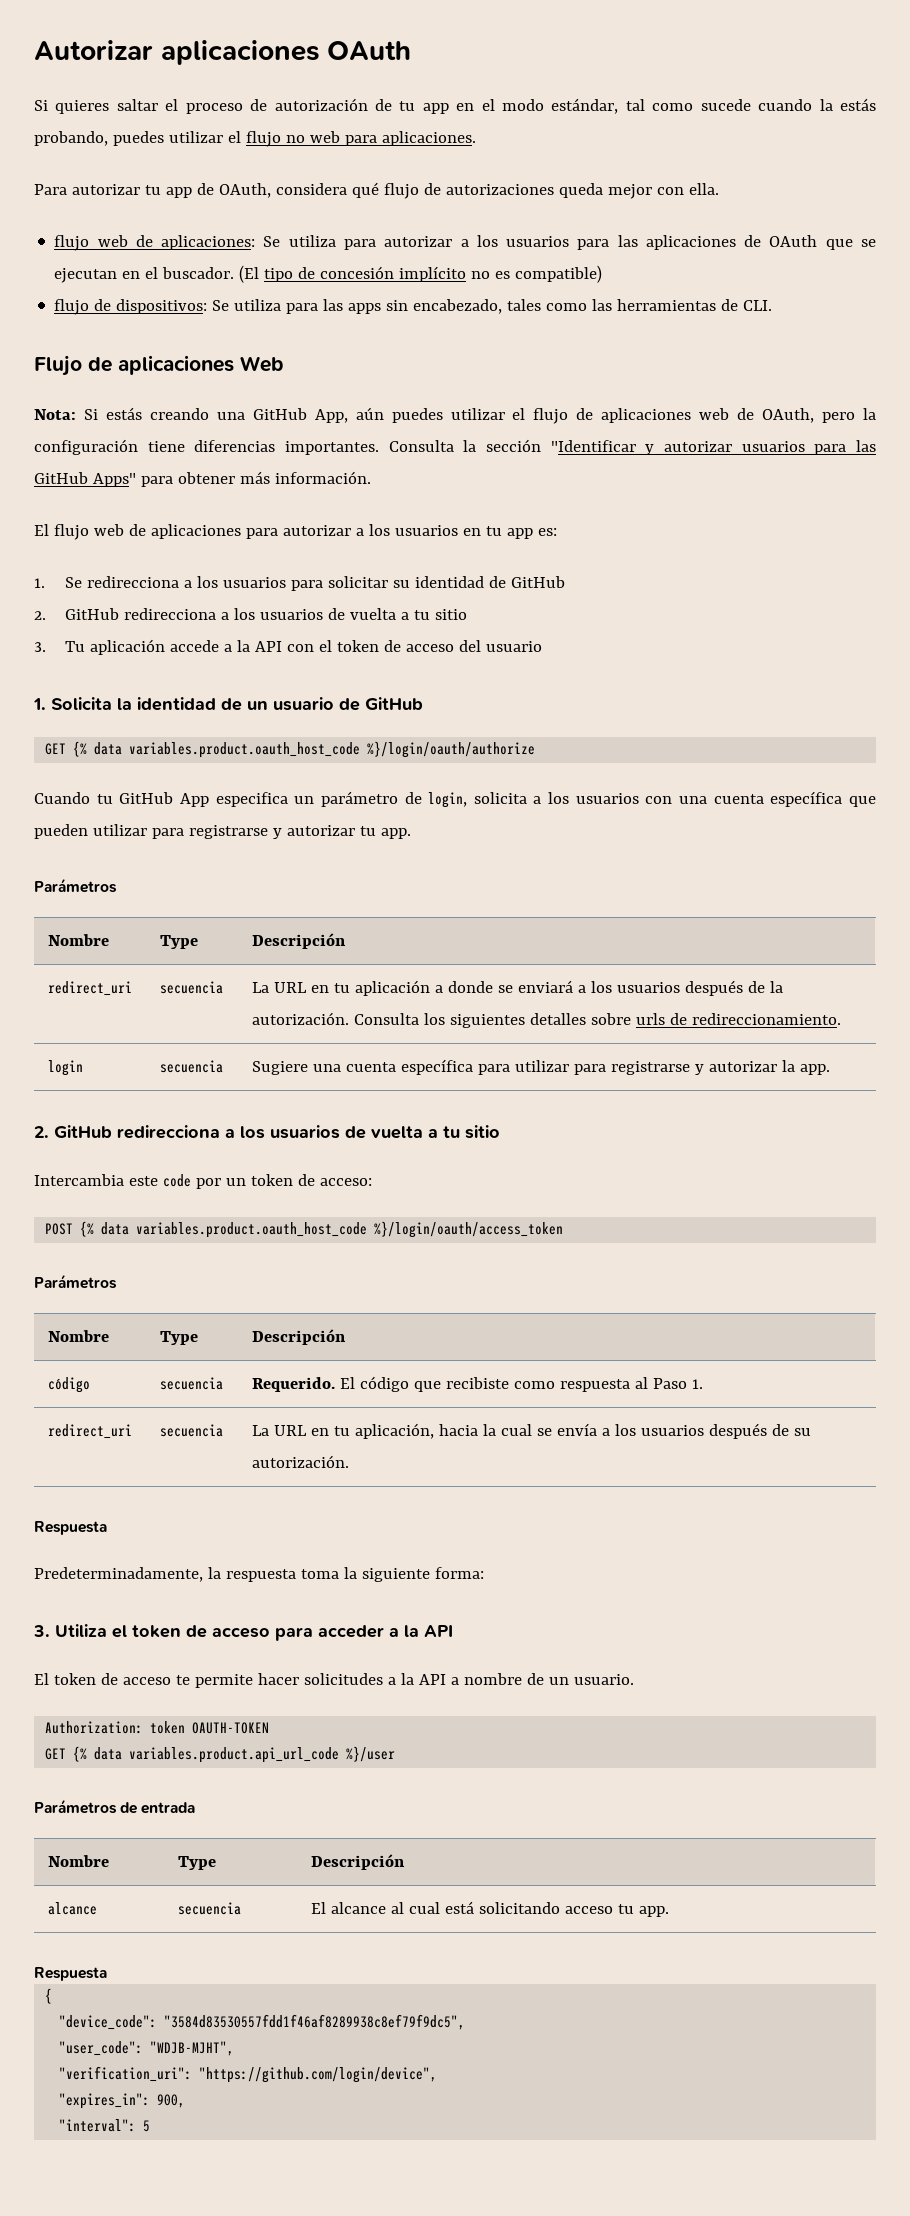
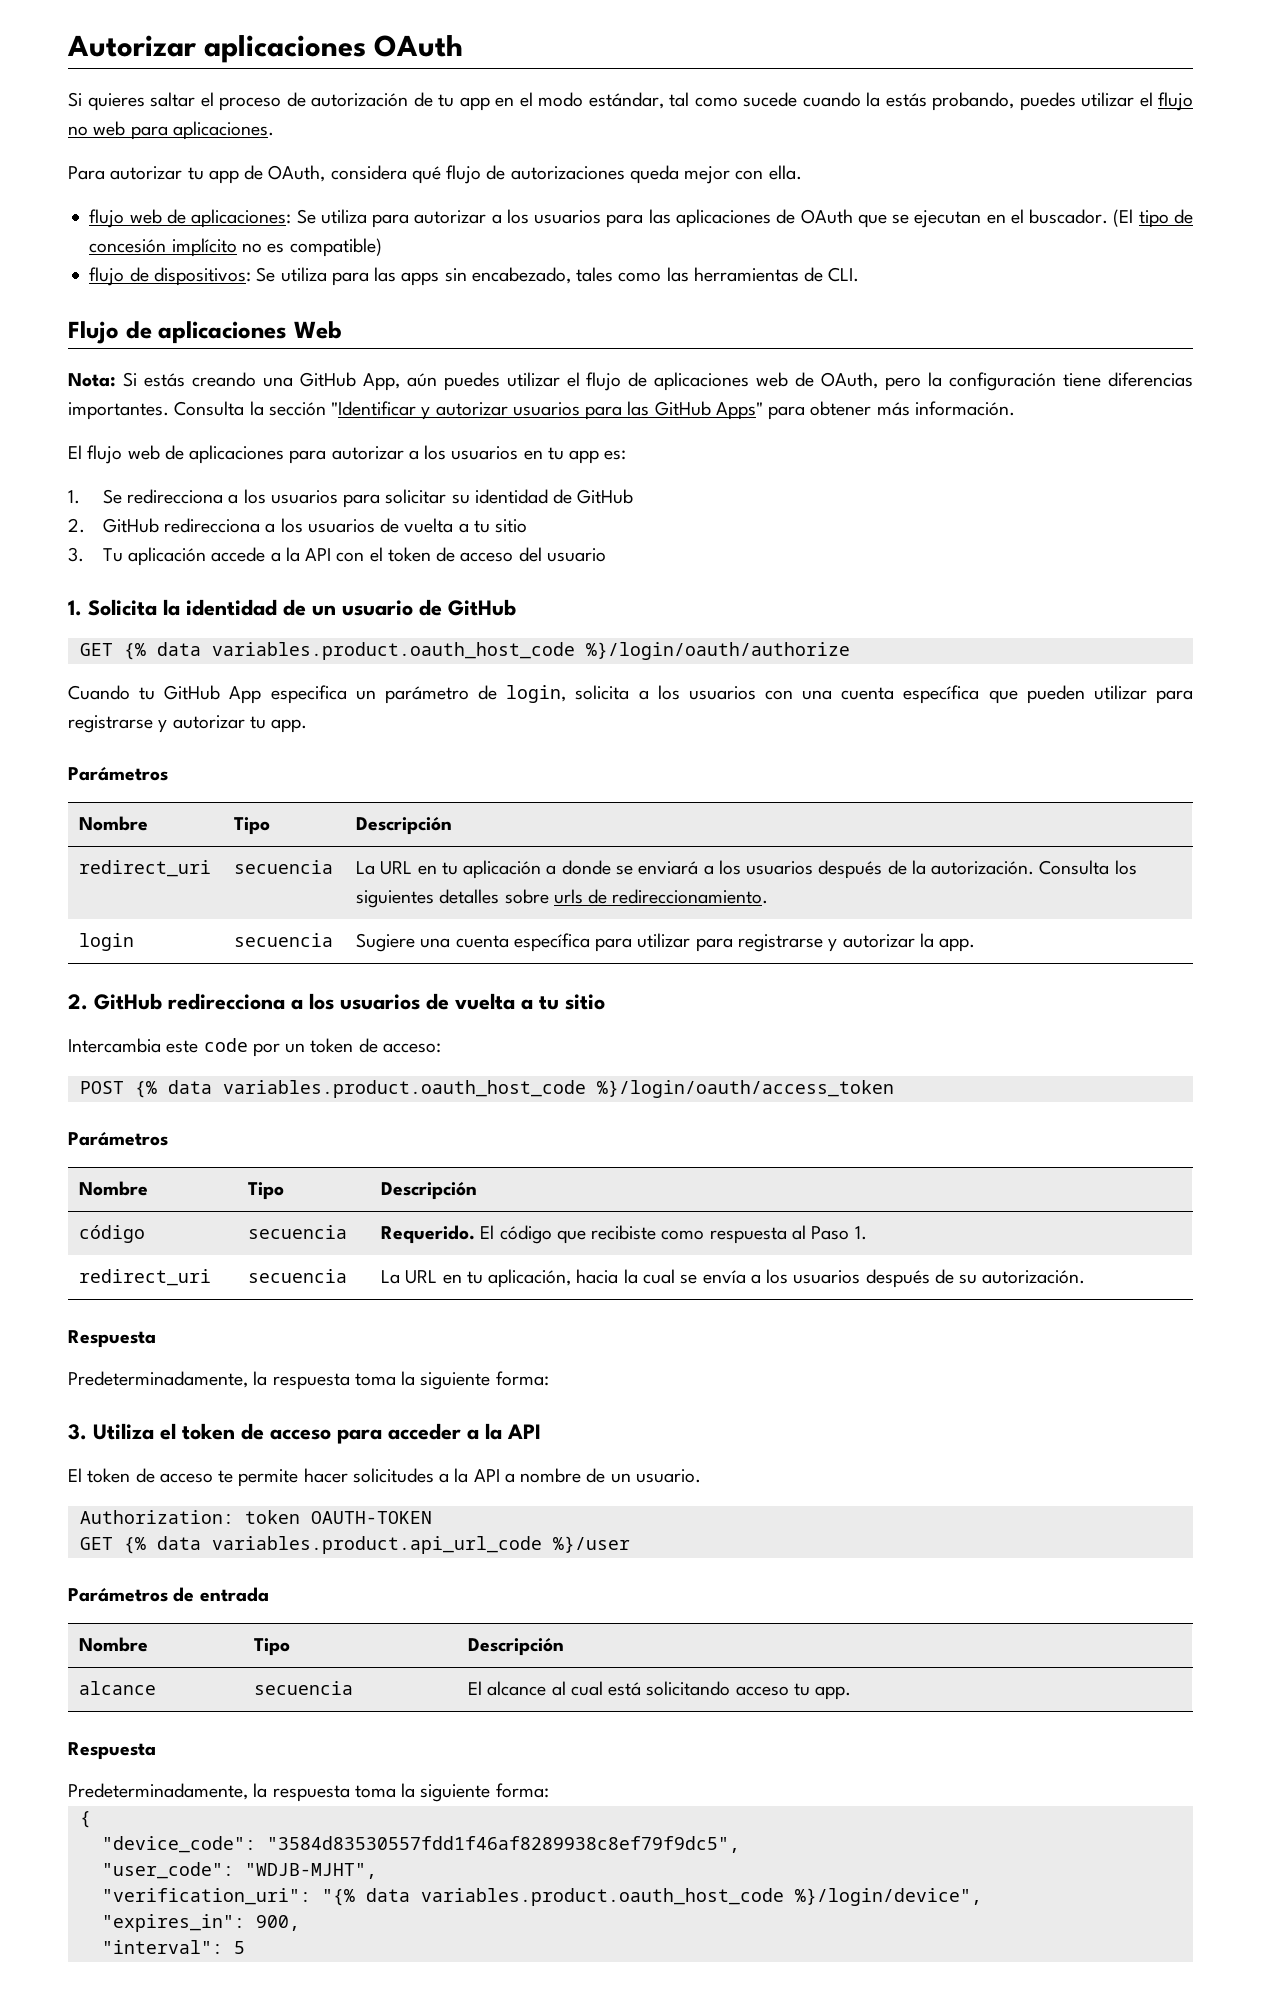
  Cuando tu GitHub App especifica un parámetro de login, solicita a los usuarios con una cuenta específica que pueden utilizar para registrarse y autorizar tu app.
  Parámetros
- Nombre | Type | Descripción
+ Nombre | Tipo | Descripción
  POST {% data variables.product.oauth_host_code %}/login/oauth/access_token
  Parámetros
- Nombre | Type | Descripción
+ Nombre | Tipo | Descripción
  Parámetros de entrada
- Nombre | Type | Descripción
+ Nombre | Tipo | Descripción
  alcance | secuencia | El alcance al cual está solicitando acceso tu app.
  Respuesta
+ Predeterminadamente, la respuesta toma la siguiente forma:
- "verification_uri": "https://github.com/login/device",
+ "verification_uri": "{% data variables.product.oauth_host_code %}/login/device",

